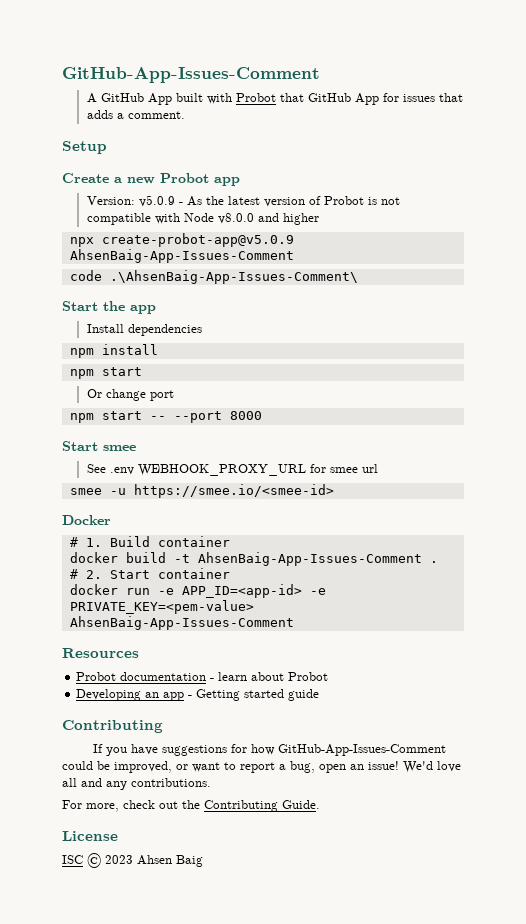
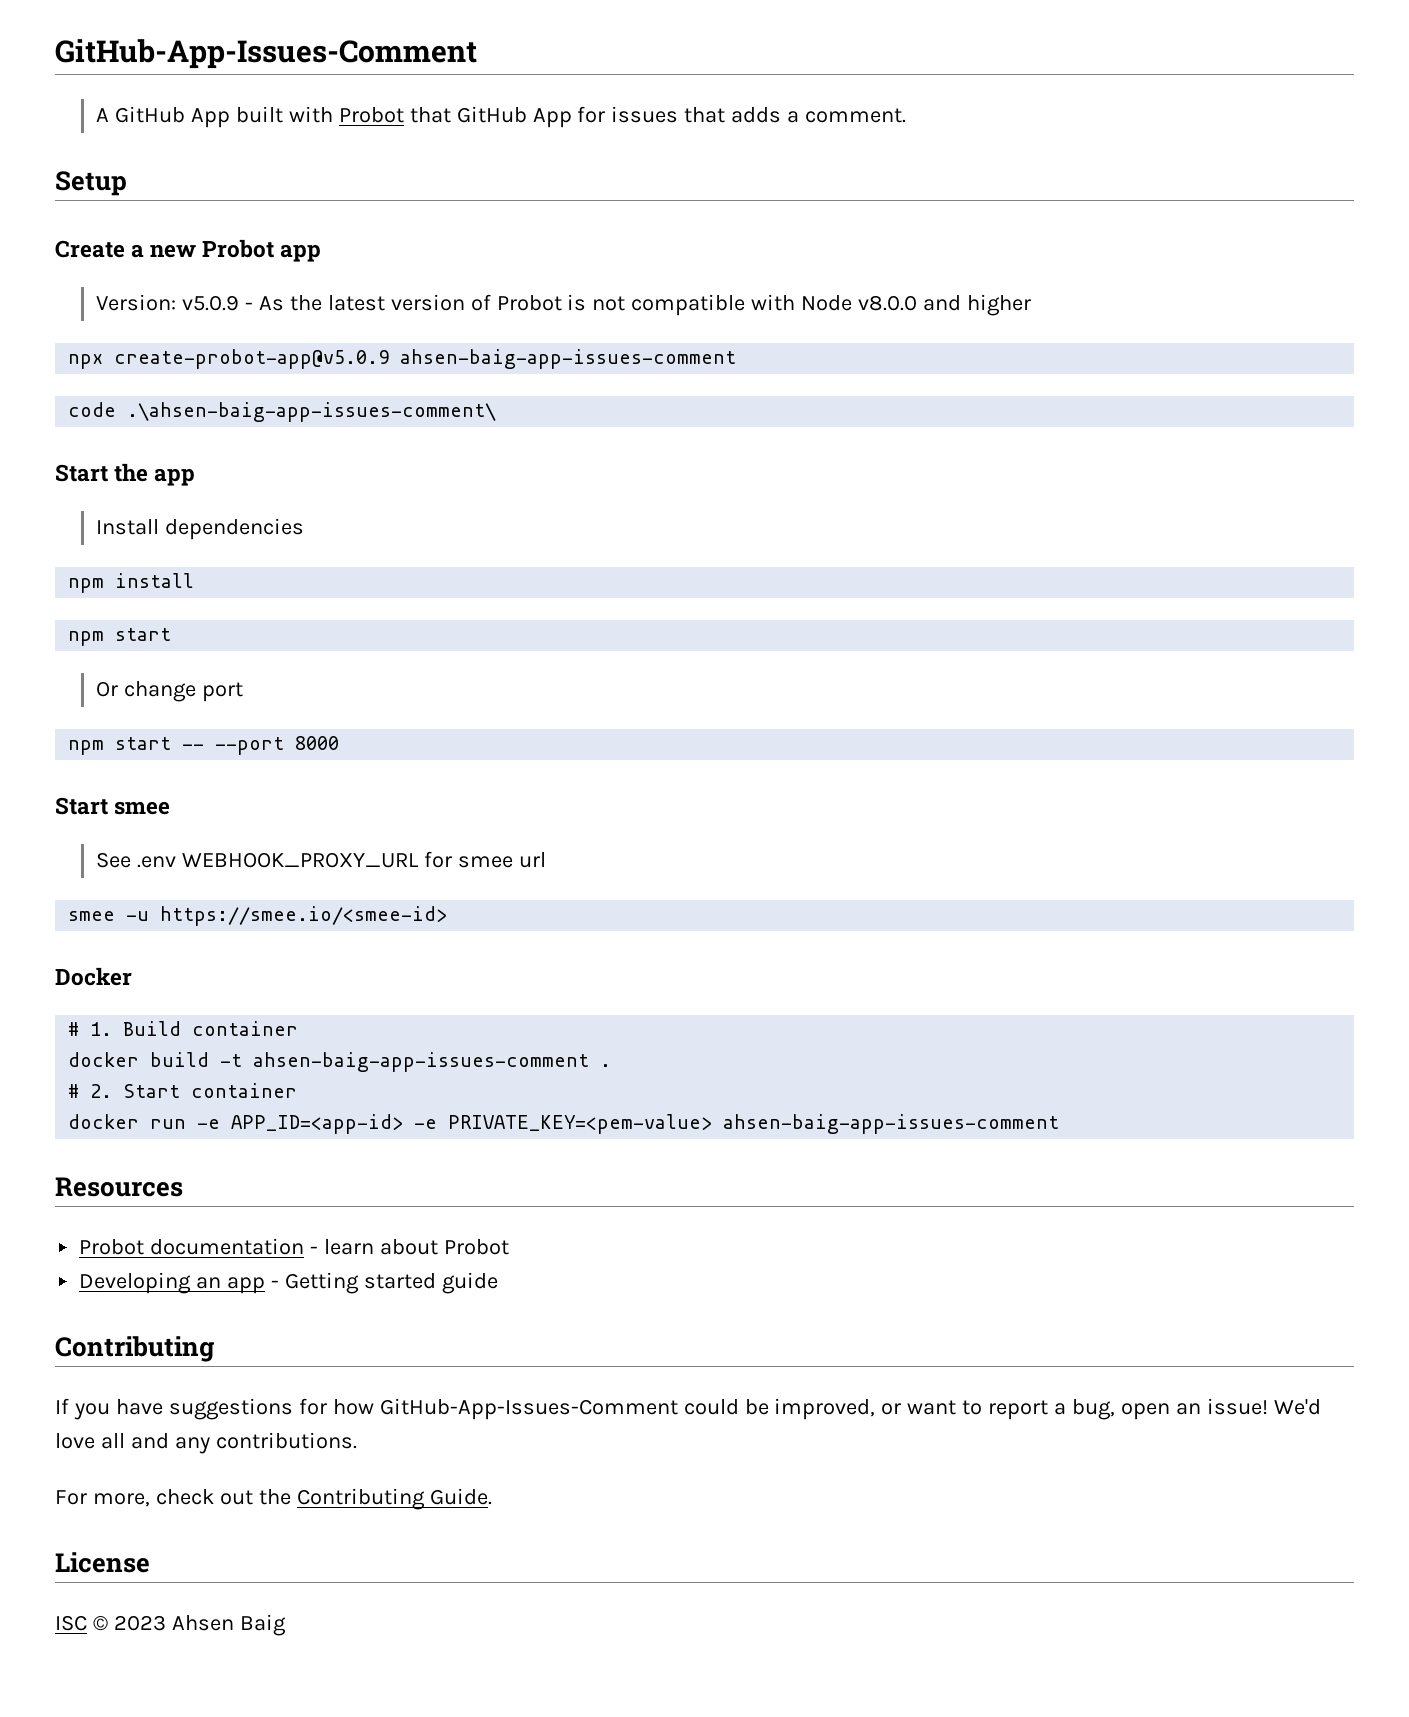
- npx create-probot-app@v5.0.9 AhsenBaig-App-Issues-Comment
+ npx create-probot-app@v5.0.9 ahsen-baig-app-issues-comment
- code .\AhsenBaig-App-Issues-Comment\
+ code .\ahsen-baig-app-issues-comment\
- docker build -t AhsenBaig-App-Issues-Comment .
+ docker build -t ahsen-baig-app-issues-comment .
- docker run -e APP_ID=<app-id> -e PRIVATE_KEY=<pem-value> AhsenBaig-App-Issues-Comment
+ docker run -e APP_ID=<app-id> -e PRIVATE_KEY=<pem-value> ahsen-baig-app-issues-comment

